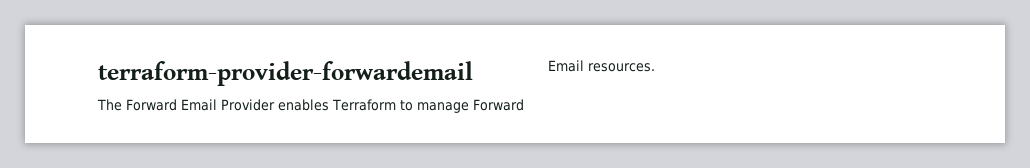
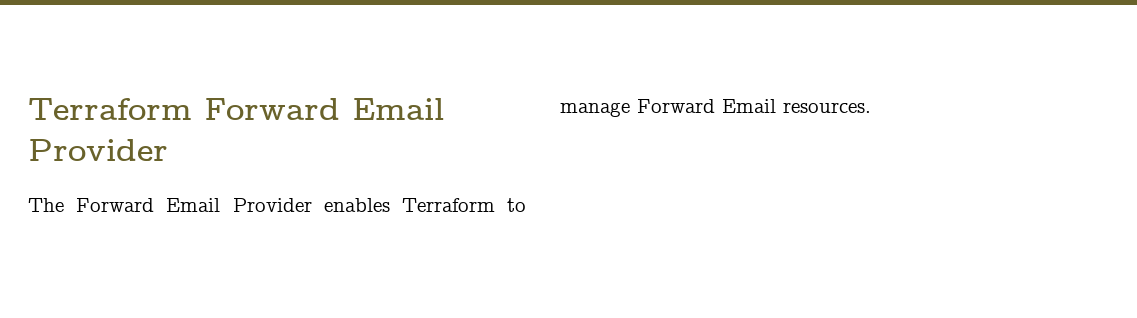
- terraform-provider-forwardemail
+ Terraform Forward Email Provider

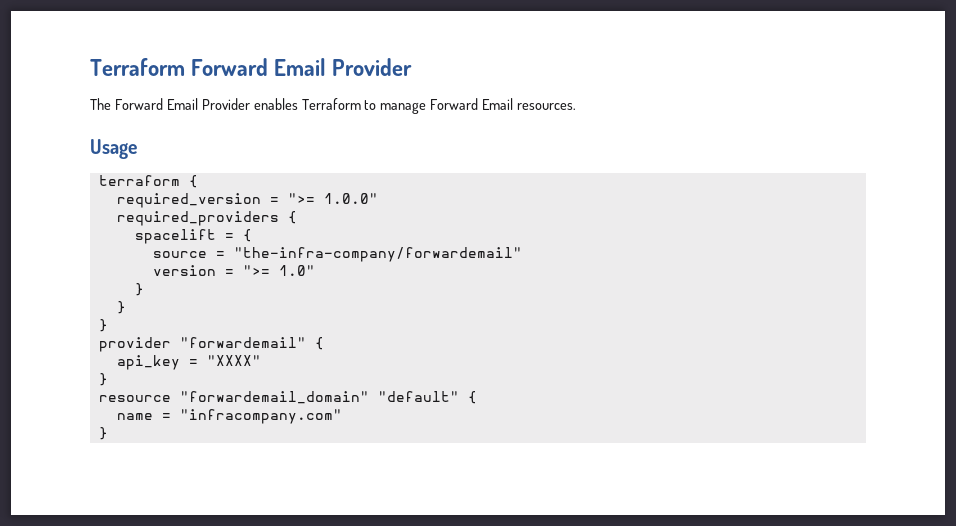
+ Usage
+ terraform {
+ required_version = ">= 1.0.0"
+ required_providers {
+ spacelift = {
+ source = "the-infra-company/forwardemail"
+ version = ">= 1.0"
+ }
+ }
+ }
+ provider "forwardemail" {
+ api_key = "XXXX"
+ }
+ resource "forwardemail_domain" "default" {
+ name = "infracompany.com"
+ }

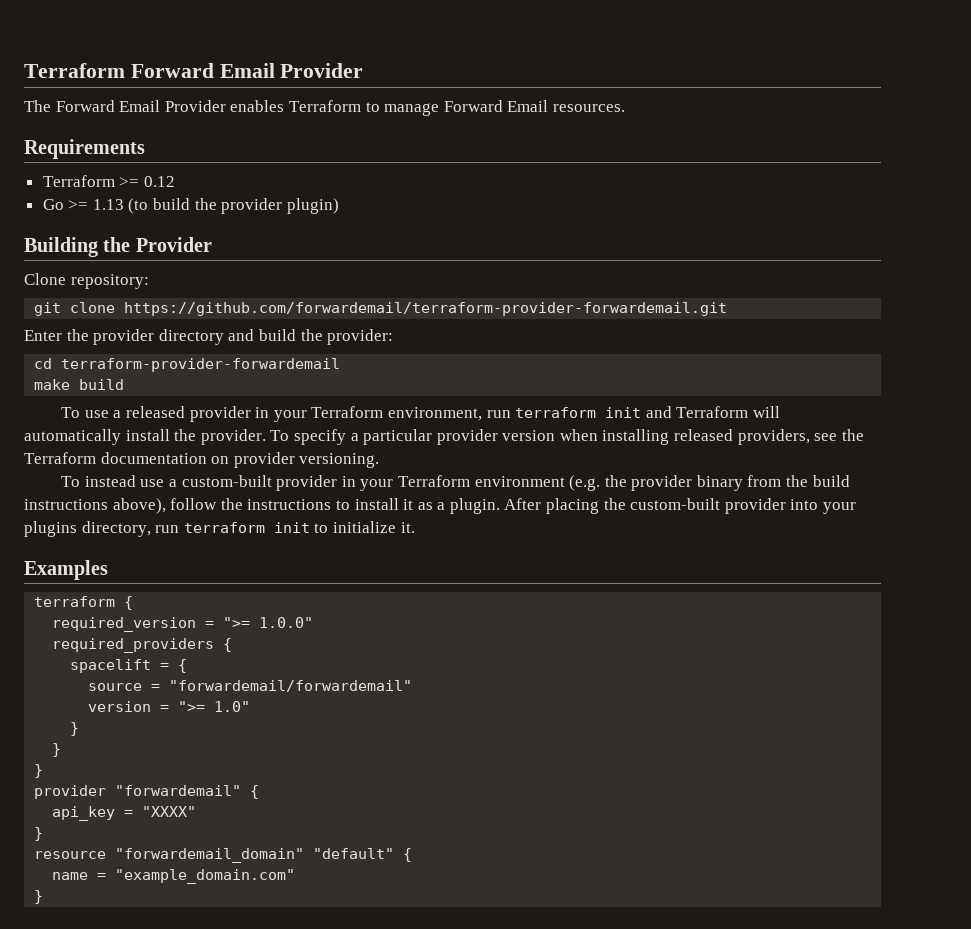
- Usage
+ Requirements
+ Terraform >= 0.12
+ Go >= 1.13 (to build the provider plugin)
+ Building the Provider
+ Clone repository:
+ git clone https://github.com/forwardemail/terraform-provider-forwardemail.git
+ Enter the provider directory and build the provider:
+ cd terraform-provider-forwardemail
+ make build
+ To use a released provider in your Terraform environment, run terraform init and Terraform will automatically install the provider. To specify a particular provider version when installing released providers, see the Terraform documentation on provider versioning.
+ To instead use a custom-built provider in your Terraform environment (e.g. the provider binary from the build instructions above), follow the instructions to install it as a plugin. After placing the custom-built provider into your plugins directory, run terraform init to initialize it.
+ Examples
- source = "the-infra-company/forwardemail"
+ source = "forwardemail/forwardemail"
- name = "infracompany.com"
+ name = "example_domain.com"

